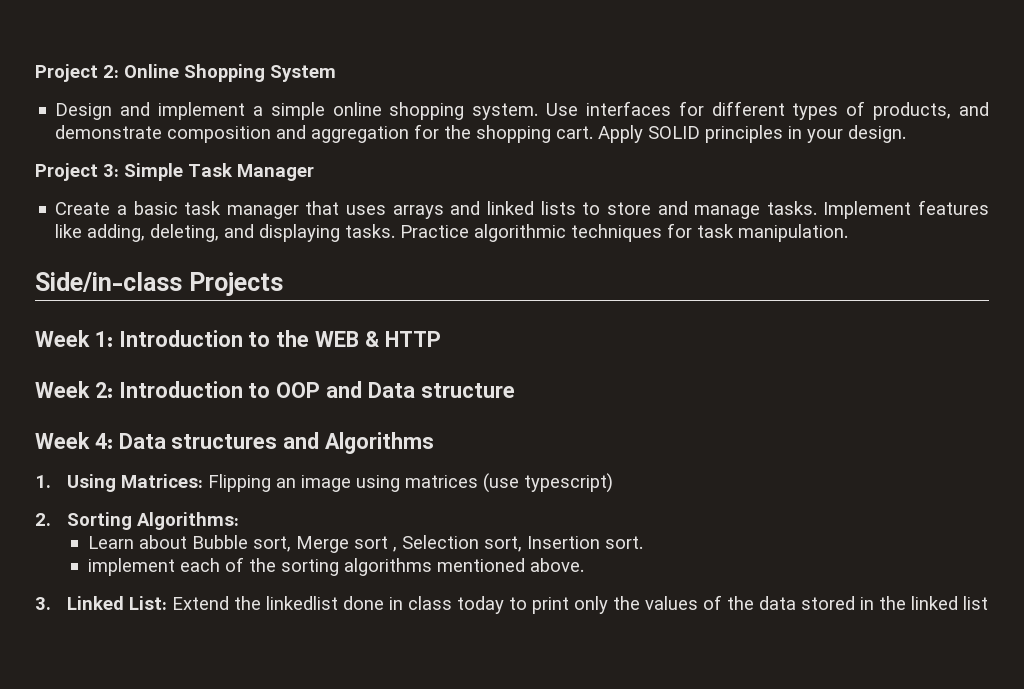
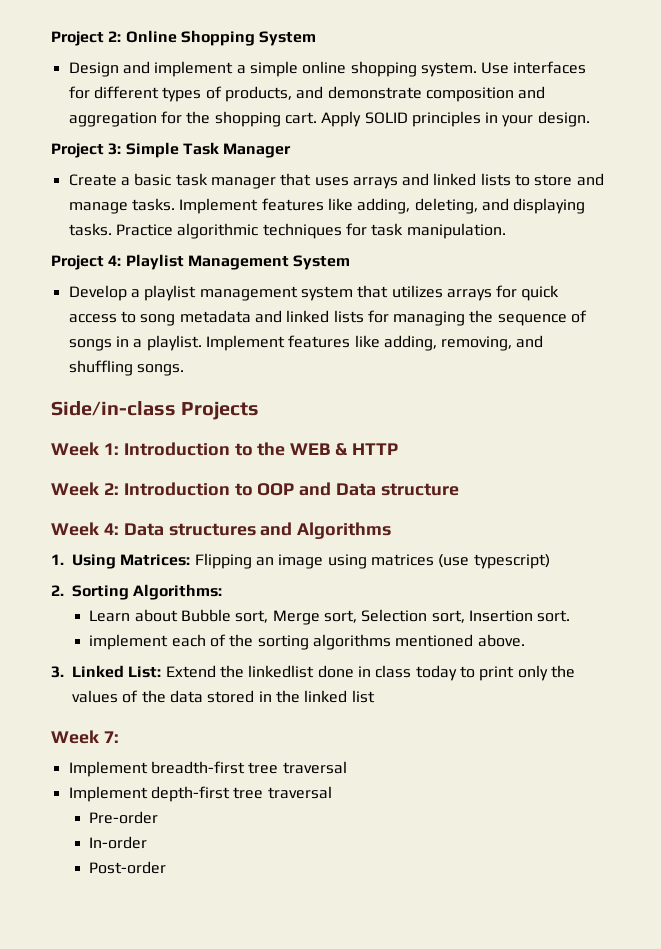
+ Project 4: Playlist Management System
+ Develop a playlist management system that utilizes arrays for quick access to song metadata and linked lists for managing the sequence of songs in a playlist. Implement features like adding, removing, and shuffling songs.
- Learn about Bubble sort, Merge sort , Selection sort, Insertion sort.
+ Learn about Bubble sort, Merge sort, Selection sort, Insertion sort.
+ Week 7:
+ Implement breadth-first tree traversal
+ Implement depth-first tree traversal
+ Pre-order
+ In-order
+ Post-order

